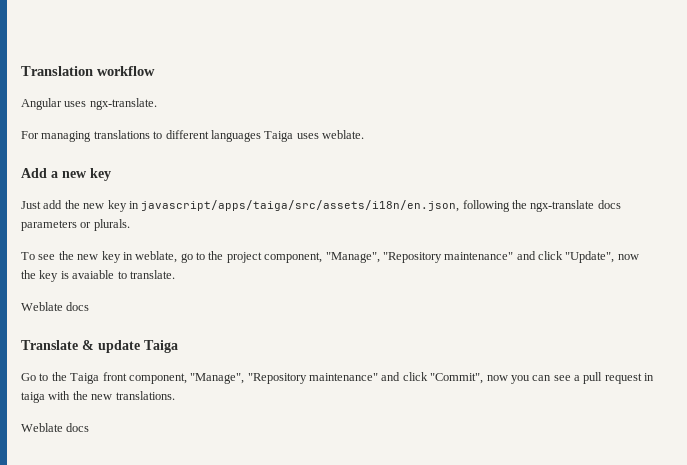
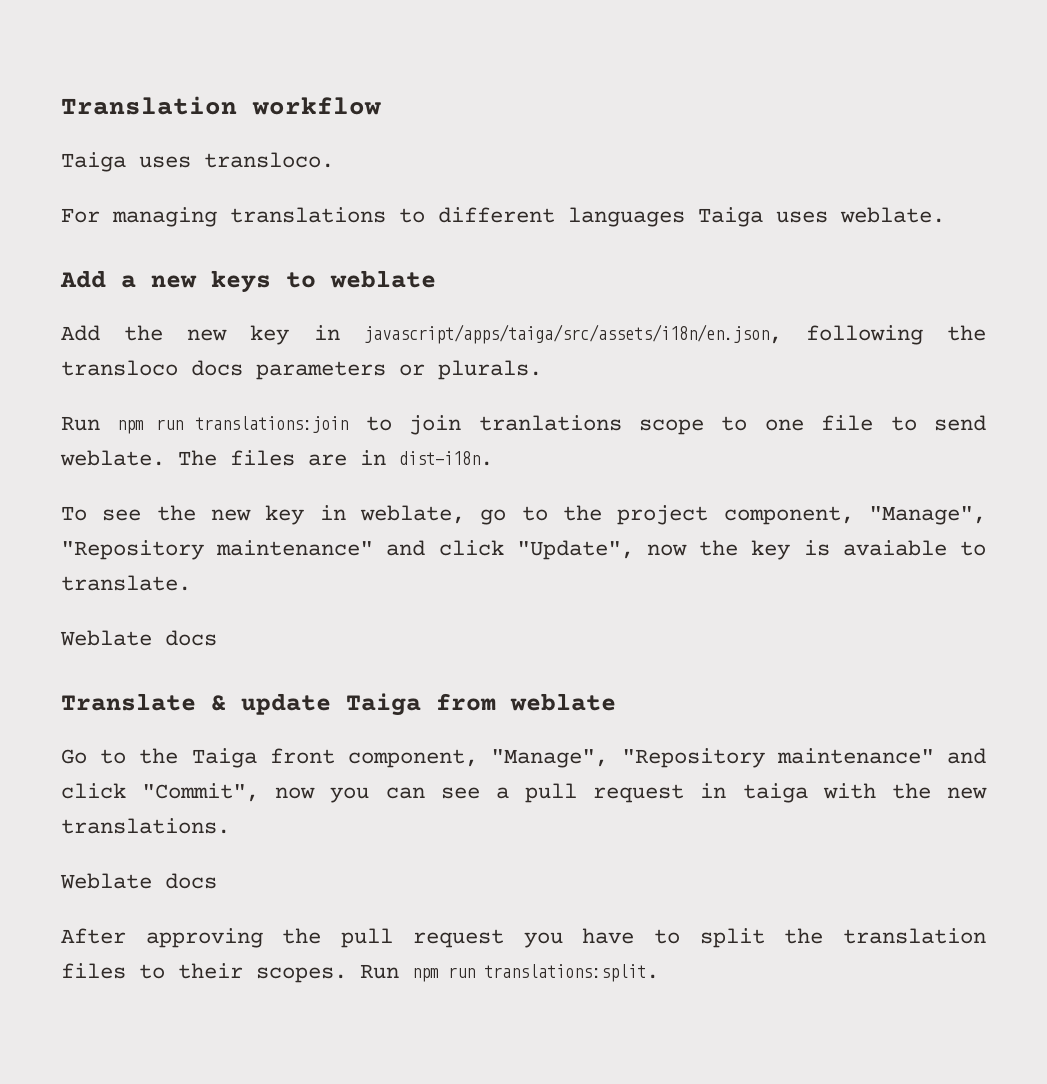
- Angular uses ngx-translate.
+ Taiga uses transloco.
- Add a new key
- Just add the new key in javascript/apps/taiga/src/assets/i18n/en.json, following the ngx-translate docs parameters or plurals.
+ Add a new keys to weblate
+ Add the new key in javascript/apps/taiga/src/assets/i18n/en.json, following the transloco docs parameters or plurals.
+ Run npm run translations:join to join tranlations scope to one file to send weblate. The files are in dist-i18n.
- Translate & update Taiga
+ Translate & update Taiga from weblate
+ After approving the pull request you have to split the translation files to their scopes. Run npm run translations:split.

